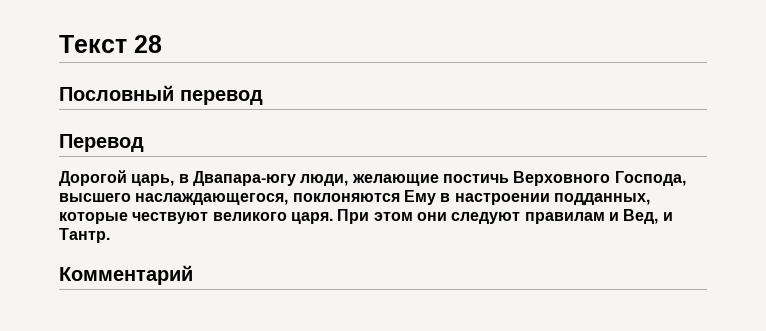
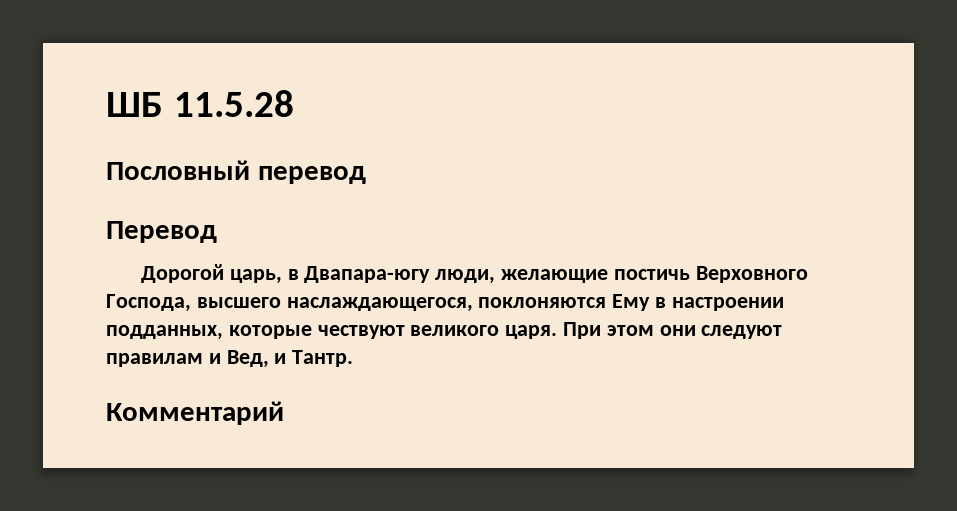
- Текст 28
+ ШБ 11.5.28

